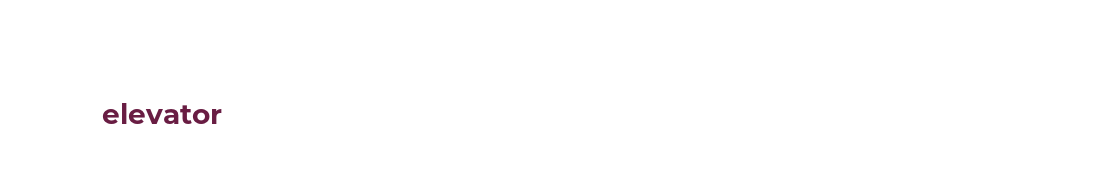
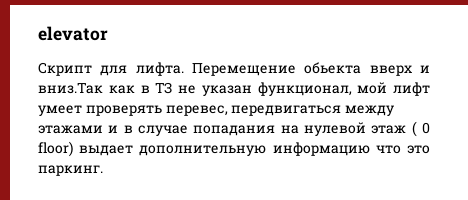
+ Скрипт для лифта. Перемещение обьекта вверх и вниз.Так как в ТЗ не указан функционал, мой лифт умеет проверять перевес, передвигаться между этажами и в случае попадания на нулевой этаж ( 0 floor) выдает дополнительную информацию что это паркинг.

